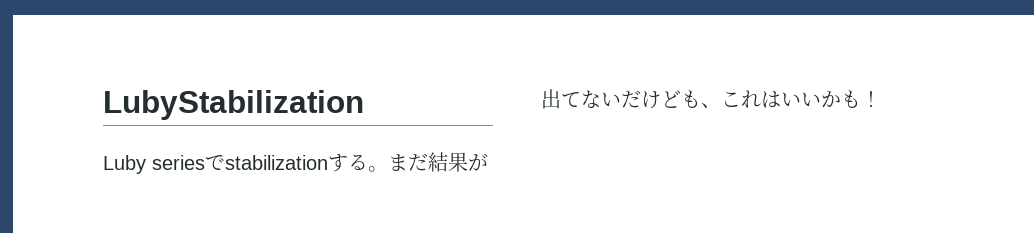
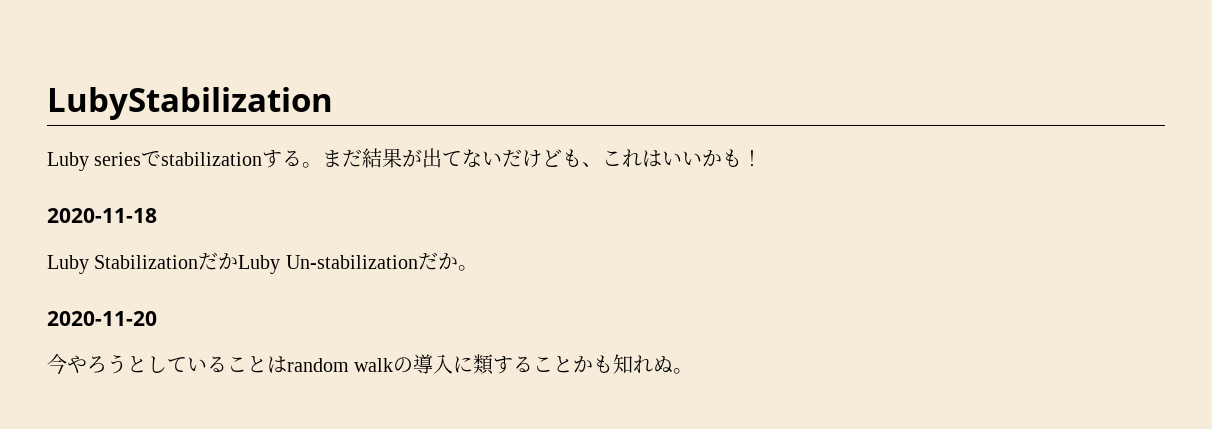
+ 2020-11-18
+ Luby StabilizationだかLuby Un-stabilizationだか。
+ 2020-11-20
+ 今やろうとしていることはrandom walkの導入に類することかも知れぬ。

